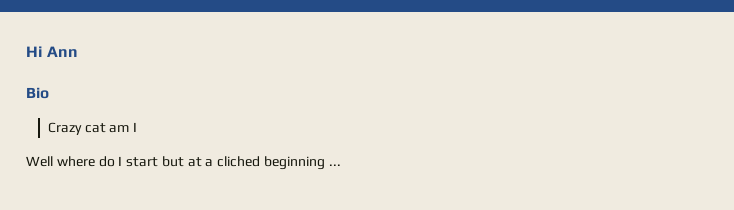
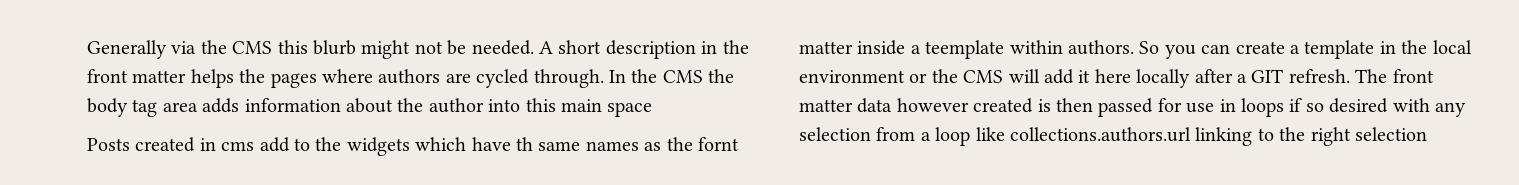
- Hi Ann
- Bio
- Crazy cat am I
- Well where do I start but at a cliched beginning ...
+ Generally via the CMS this blurb might not be needed. A short description in the front matter helps the pages where authors are cycled through. In the CMS the body tag area adds information about the author into this main space
+ Posts created in cms add to the widgets which have th same names as the fornt matter inside a teemplate within authors. So you can create a template in the local environment or the CMS will add it here locally after a GIT refresh. The front matter data however created is then passed for use in loops if so desired with any selection from a loop like collections.authors.url linking to the right selection

